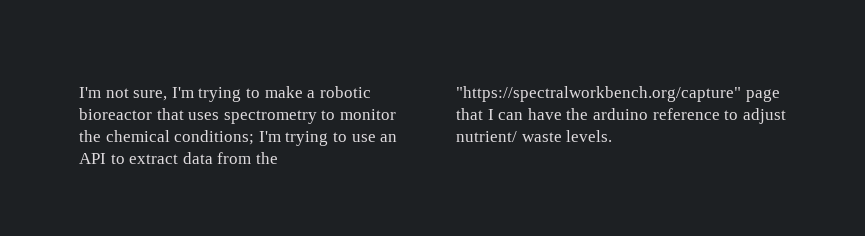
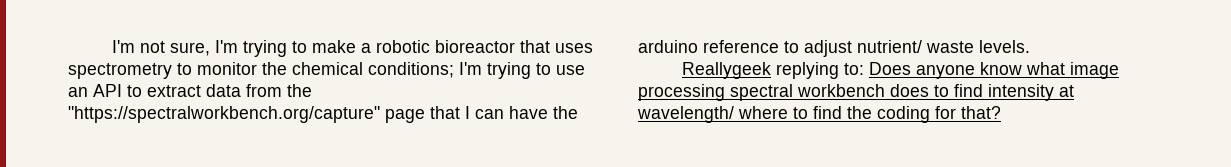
+ Reallygeek replying to: Does anyone know what image processing spectral workbench does to find intensity at wavelength/ where to find the coding for that?

